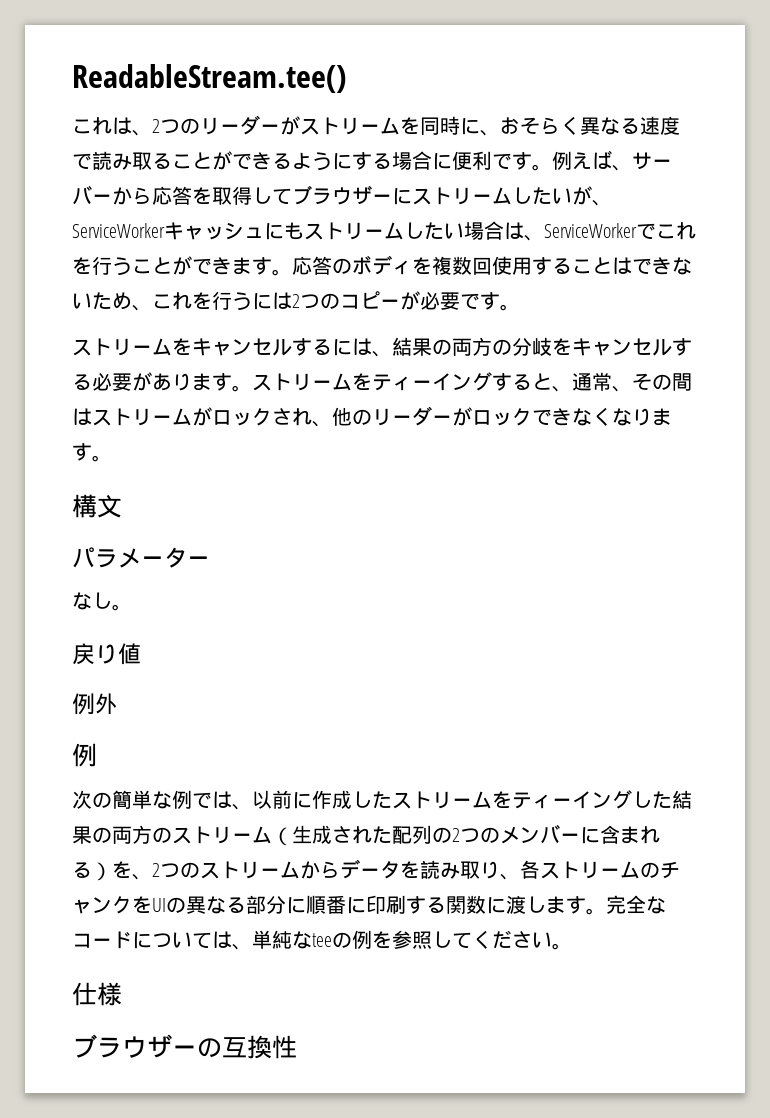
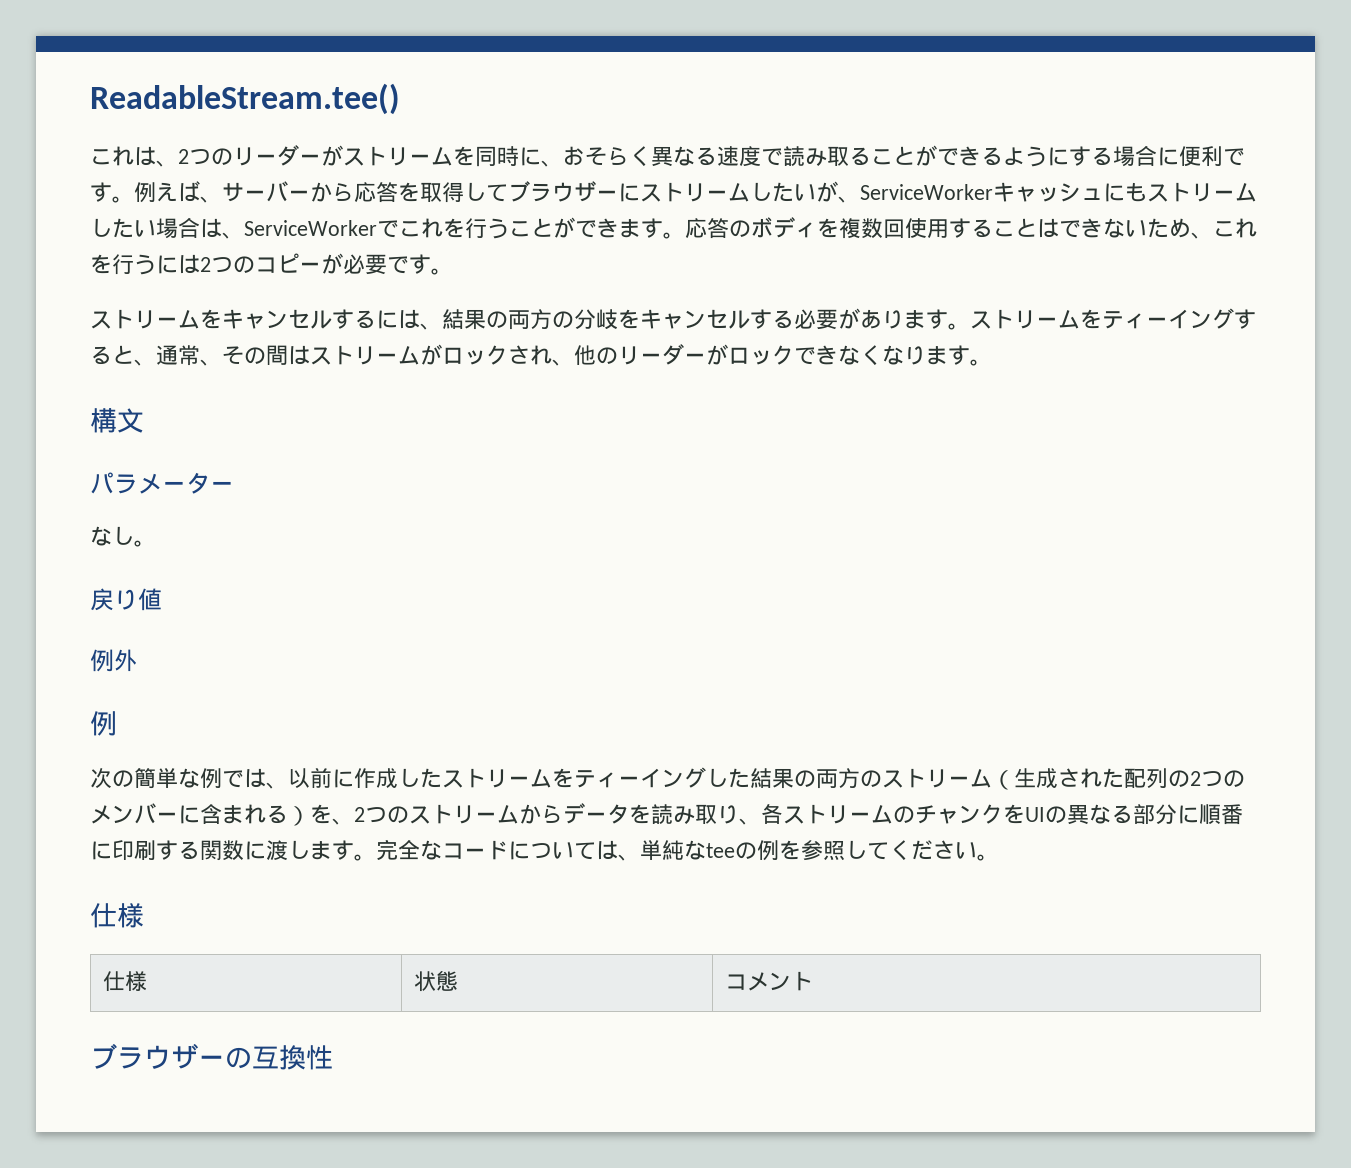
+ 仕様 | 状態 | コメント

